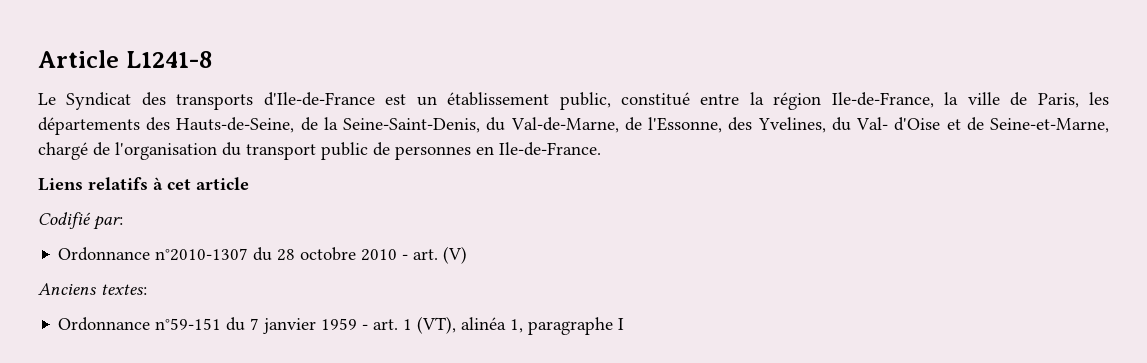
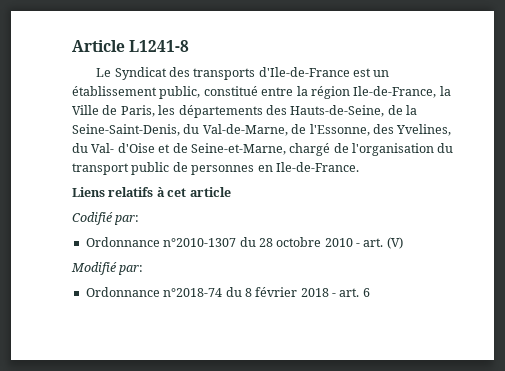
- Le Syndicat des transports d'Ile-de-France est un établissement public, constitué entre la région Ile-de-France, la ville de Paris, les départements des Hauts-de-Seine, de la Seine-Saint-Denis, du Val-de-Marne, de l'Essonne, des Yvelines, du Val- d'Oise et de Seine-et-Marne, chargé de l'organisation du transport public de personnes en Ile-de-France.
+ Le Syndicat des transports d'Ile-de-France est un établissement public, constitué entre la région Ile-de-France, la Ville de Paris, les départements des Hauts-de-Seine, de la Seine-Saint-Denis, du Val-de-Marne, de l'Essonne, des Yvelines, du Val- d'Oise et de Seine-et-Marne, chargé de l'organisation du transport public de personnes en Ile-de-France.
- Anciens textes:
- Ordonnance n°59-151 du 7 janvier 1959 - art. 1 (VT), alinéa 1, paragraphe I
+ Modifié par:
+ Ordonnance n°2018-74 du 8 février 2018 - art. 6

